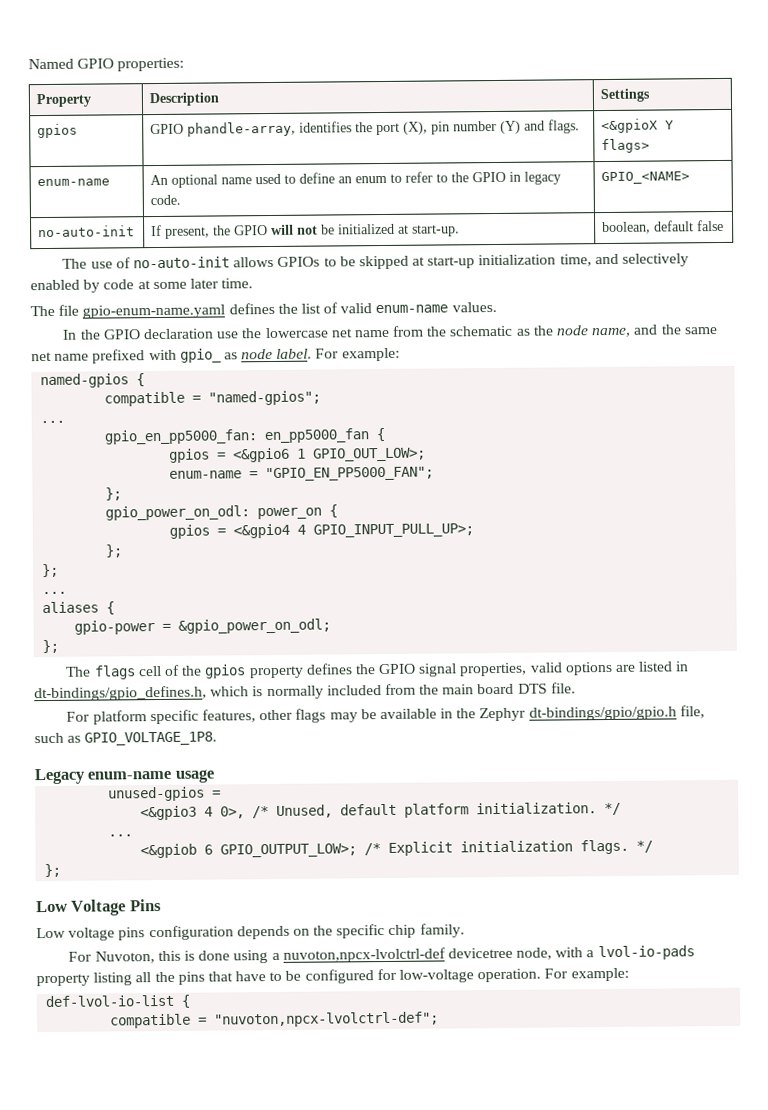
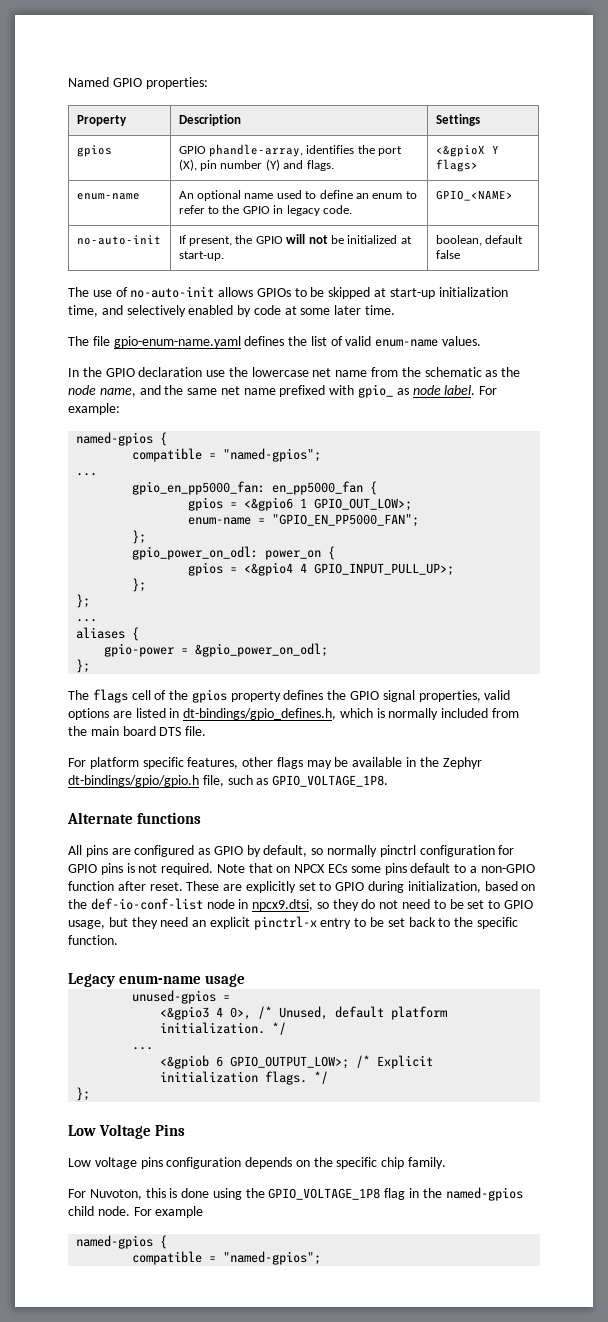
+ Alternate functions
+ All pins are configured as GPIO by default, so normally pinctrl configuration for GPIO pins is not required. Note that on NPCX ECs some pins default to a non-GPIO function after reset. These are explicitly set to GPIO during initialization, based on the def-io-conf-list node in npcx9.dtsi, so they do not need to be set to GPIO usage, but they need an explicit pinctrl-x entry to be set back to the specific function.
- For Nuvoton, this is done using a nuvoton,npcx-lvolctrl-def devicetree node, with a lvol-io-pads property listing all the pins that have to be configured for low-voltage operation. For example:
- def-lvol-io-list {
- compatible = "nuvoton,npcx-lvolctrl-def";
+ For Nuvoton, this is done using the GPIO_VOLTAGE_1P8 flag in the named-gpios child node. For example
+ named-gpios {
+ compatible = "named-gpios";

